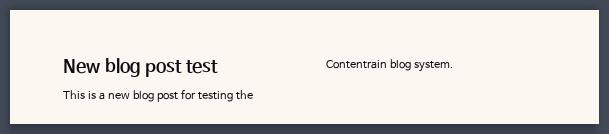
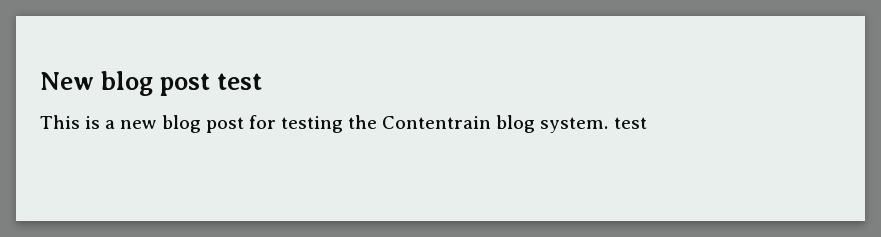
- This is a new blog post for testing the Contentrain blog system.
+ This is a new blog post for testing the Contentrain blog system. test

